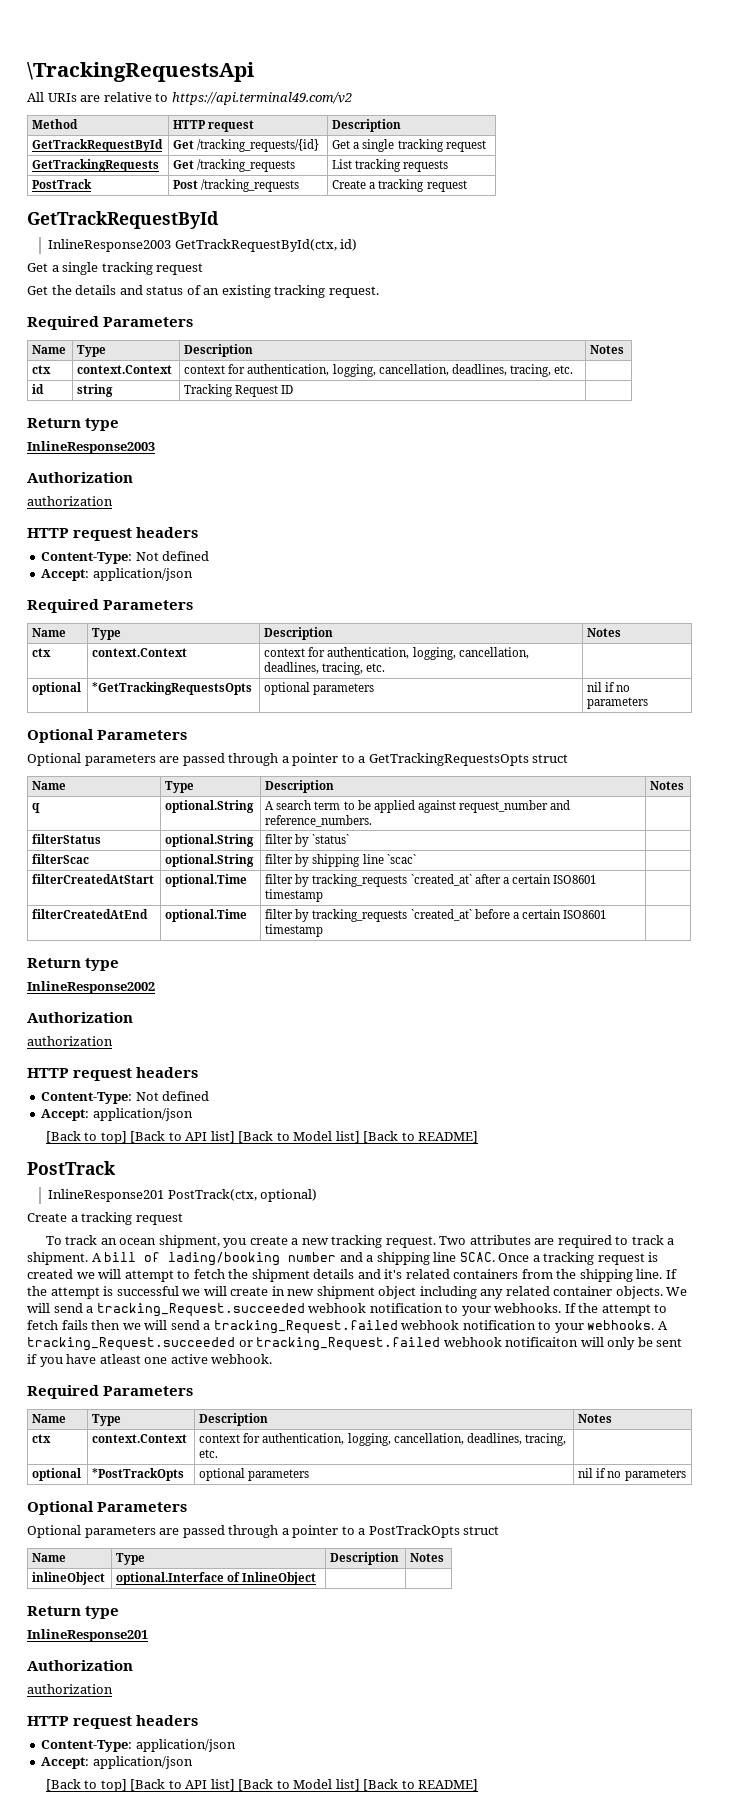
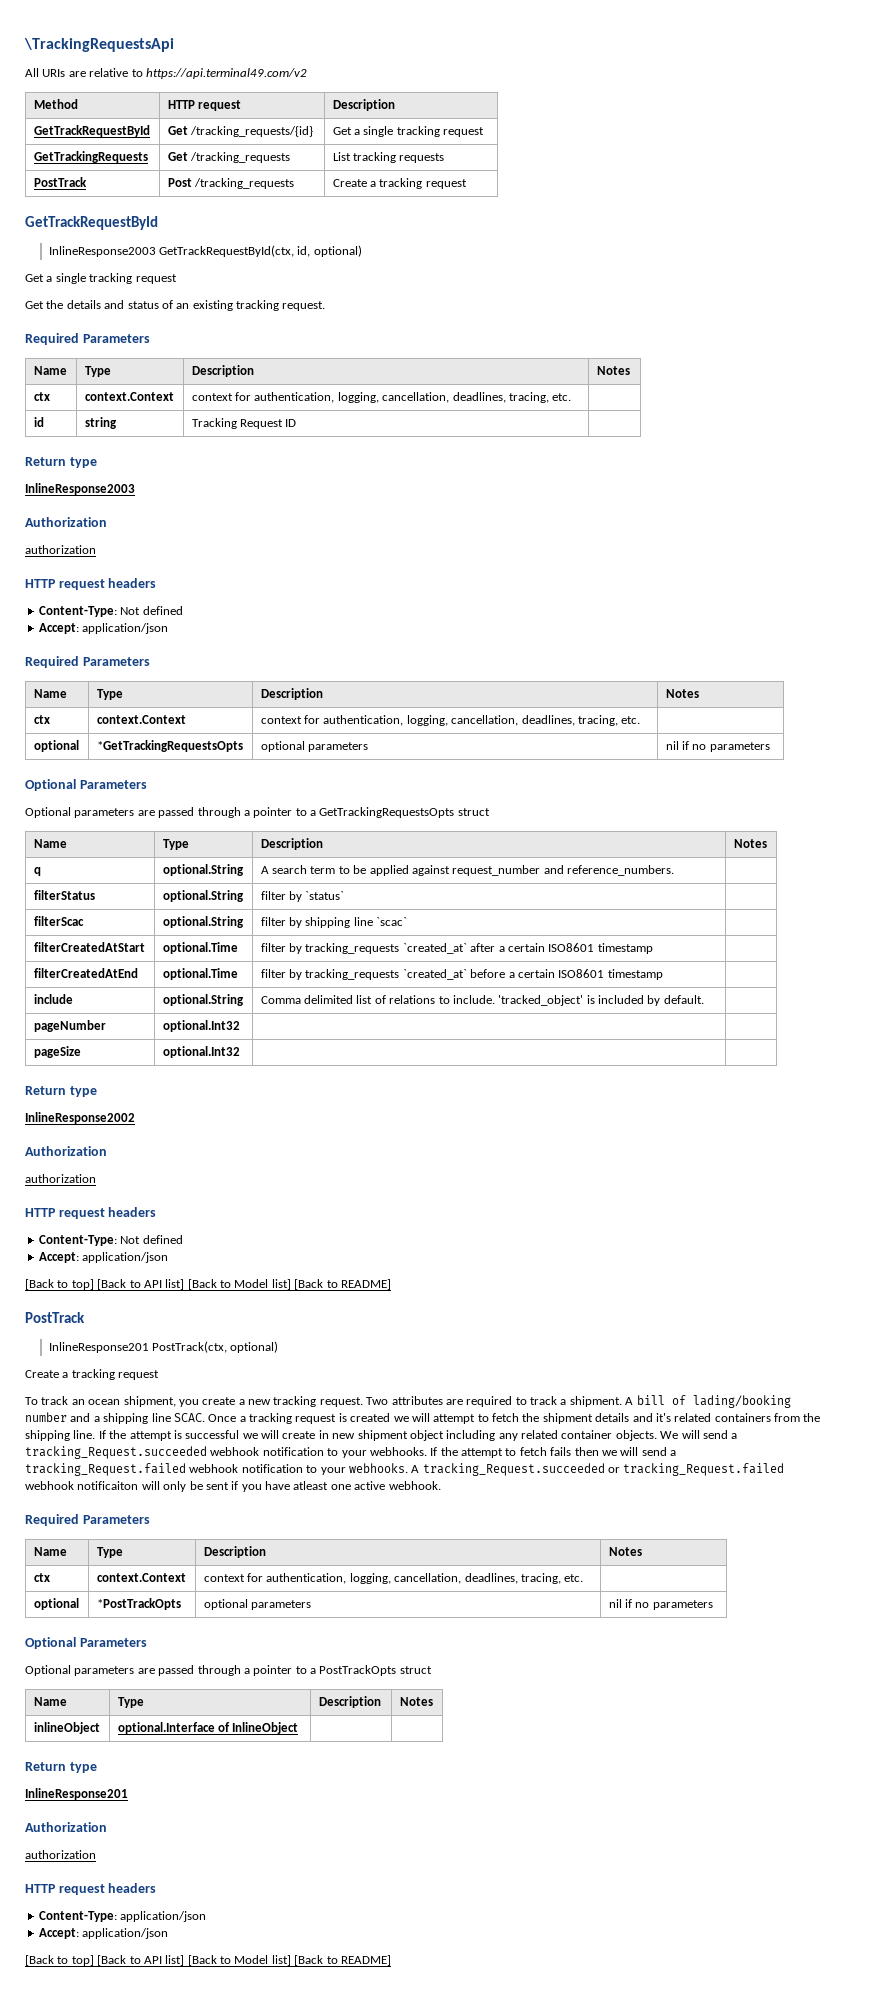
- InlineResponse2003 GetTrackRequestById(ctx, id)
+ InlineResponse2003 GetTrackRequestById(ctx, id, optional)
+ include | optional.String | Comma delimited list of relations to include. 'tracked_object' is included by default. |
+ pageNumber | optional.Int32 | |
+ pageSize | optional.Int32 | |

